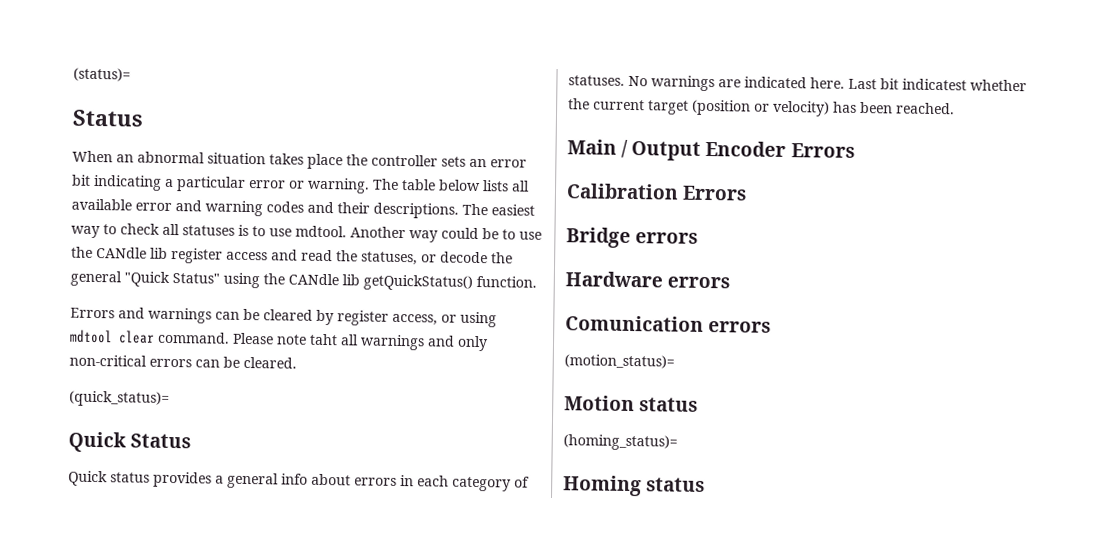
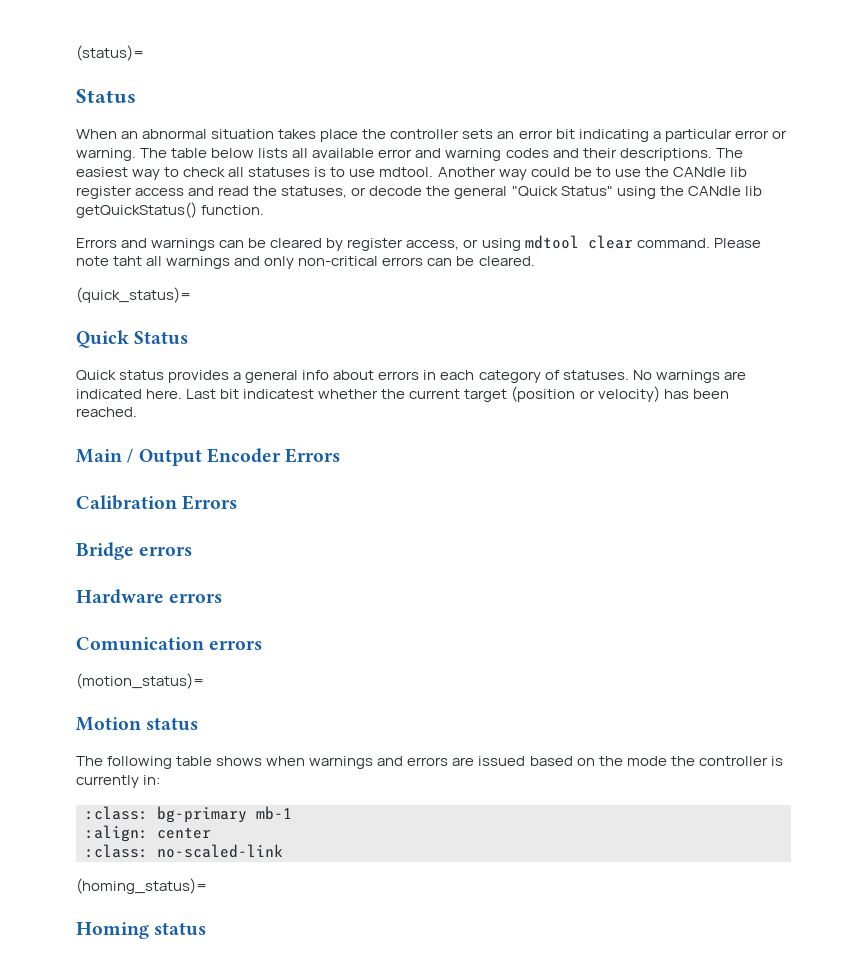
+ The following table shows when warnings and errors are issued based on the mode the controller is currently in:
+ :class: bg-primary mb-1
+ :align: center
+ :class: no-scaled-link

